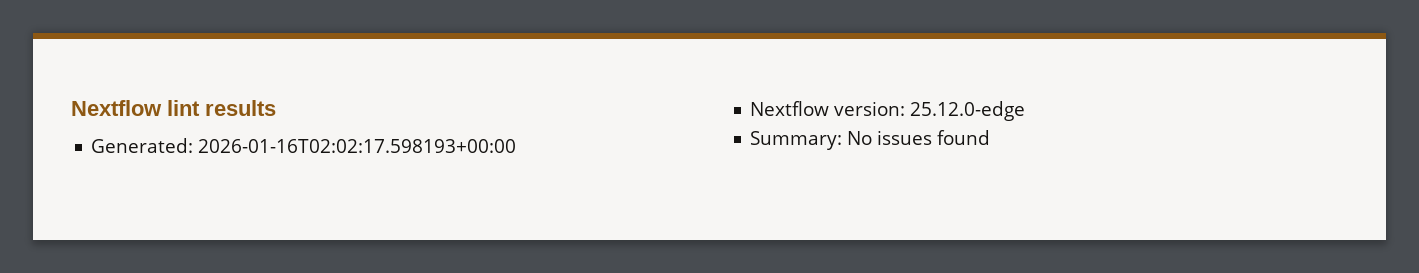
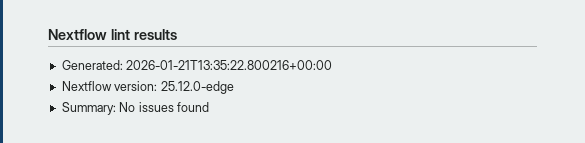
- Generated: 2026-01-16T02:02:17.598193+00:00
+ Generated: 2026-01-21T13:35:22.800216+00:00

